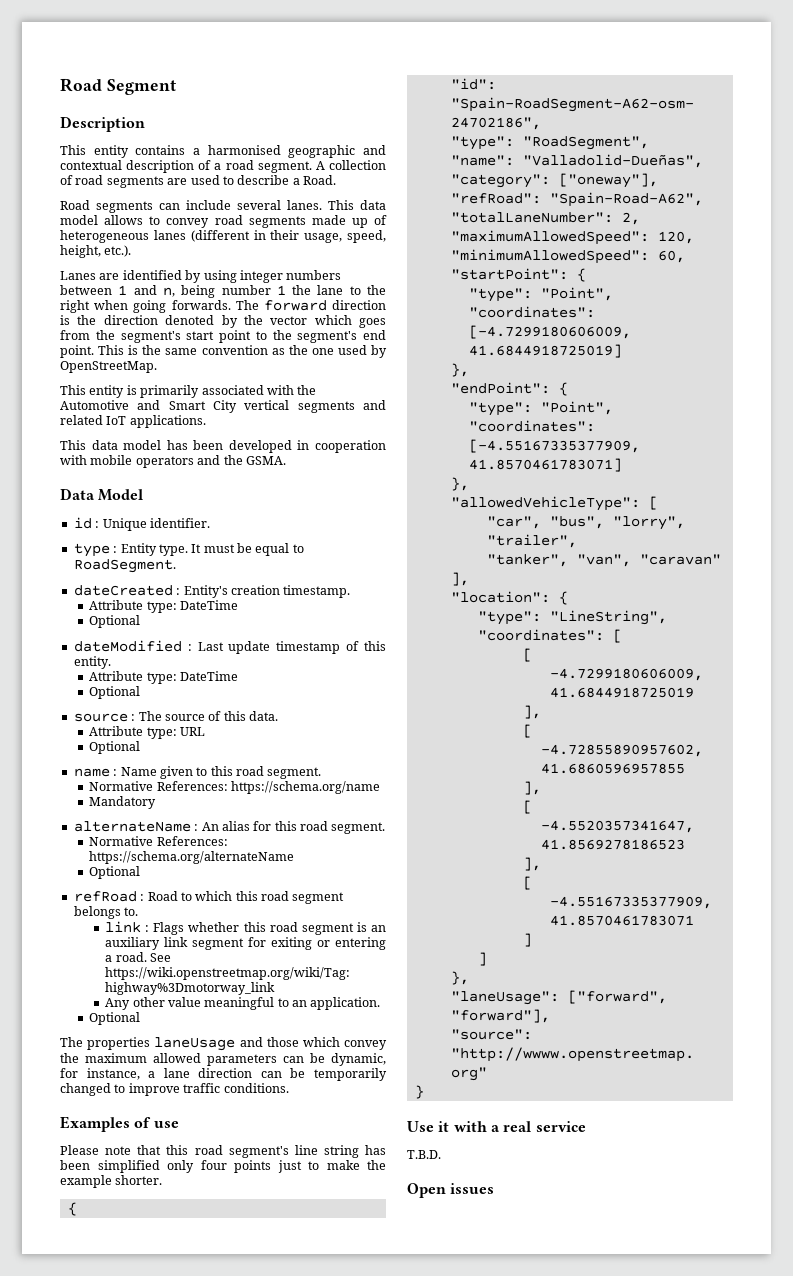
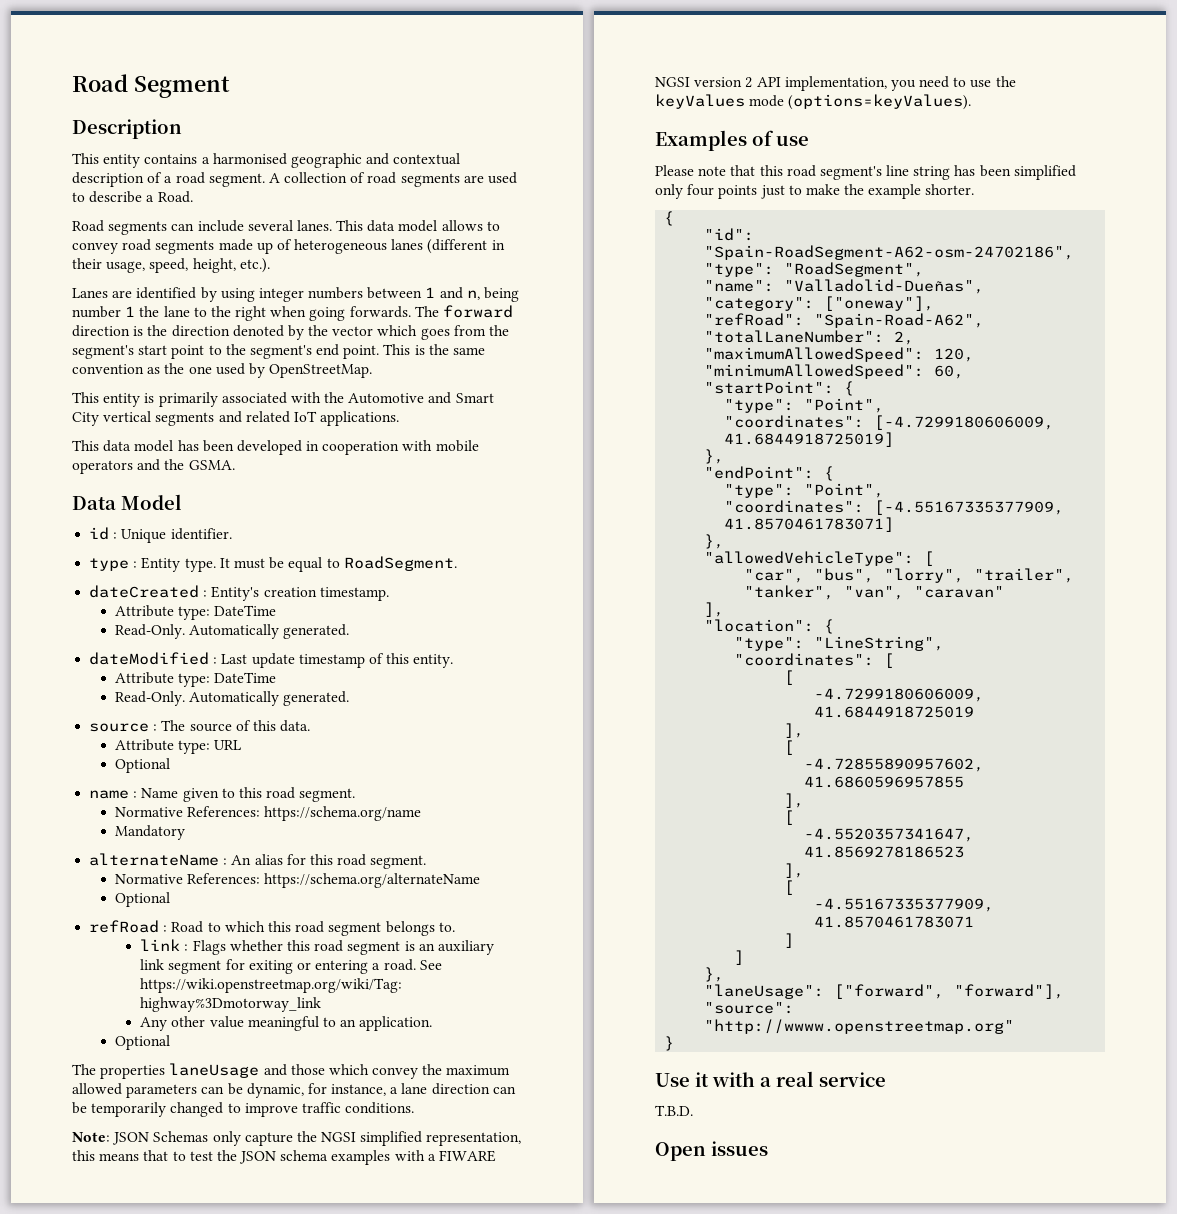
  dateCreated : Entity's creation timestamp.
  Attribute type: DateTime
- Optional
+ Read-Only. Automatically generated.
  dateModified : Last update timestamp of this entity.
  Attribute type: DateTime
- Optional
+ Read-Only. Automatically generated.
+ Note: JSON Schemas only capture the NGSI simplified representation, this means that to test the JSON schema examples with a FIWARE NGSI version 2 API implementation, you need to use the keyValues mode (options=keyValues).

